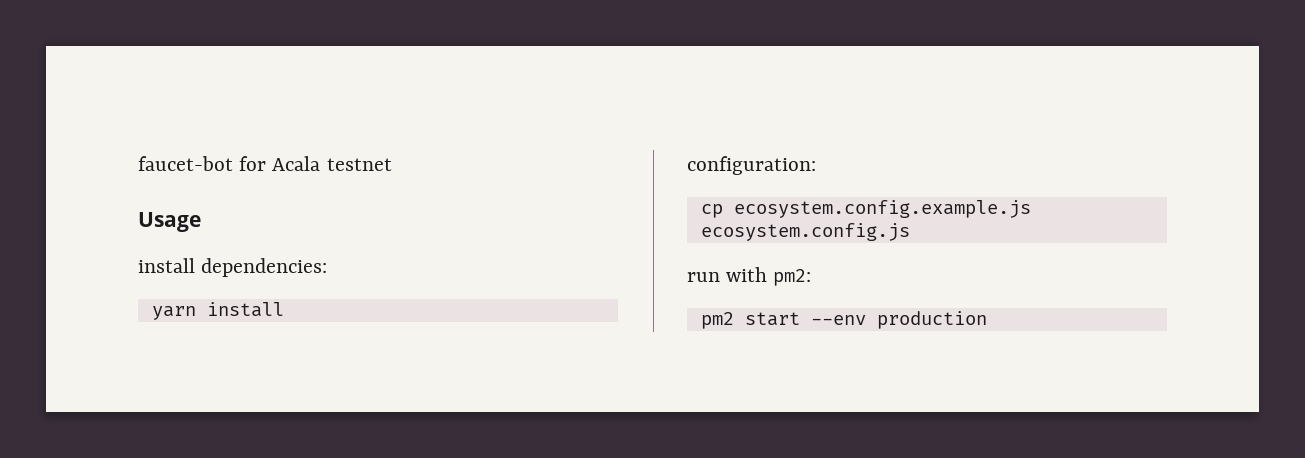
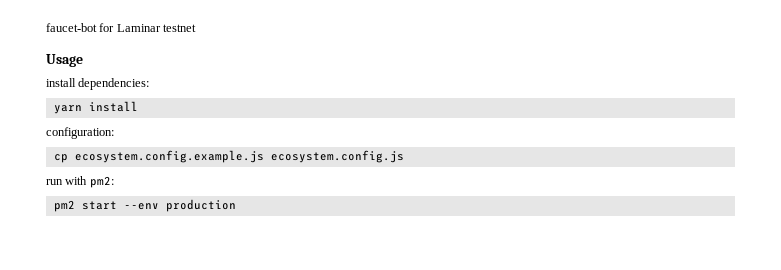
- faucet-bot for Acala testnet
+ faucet-bot for Laminar testnet

